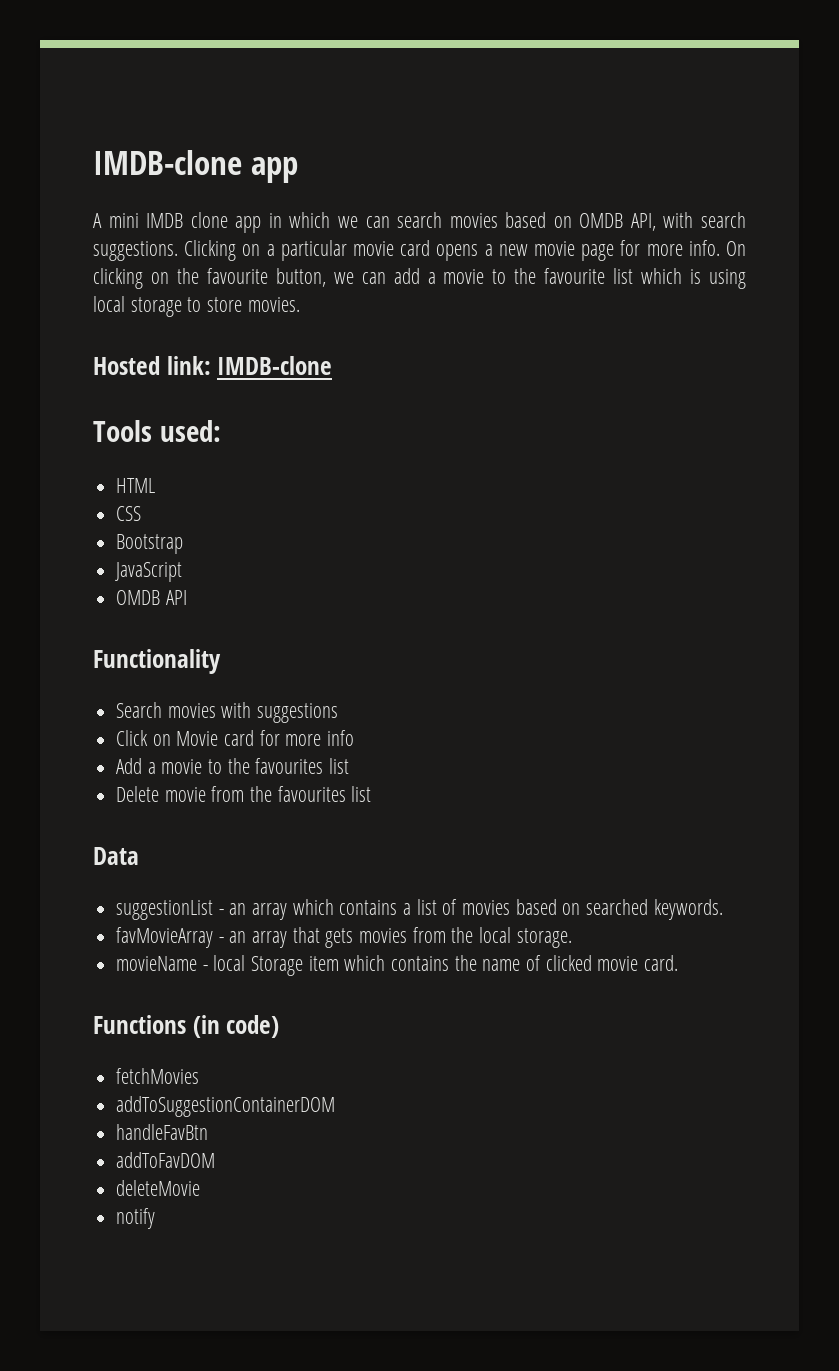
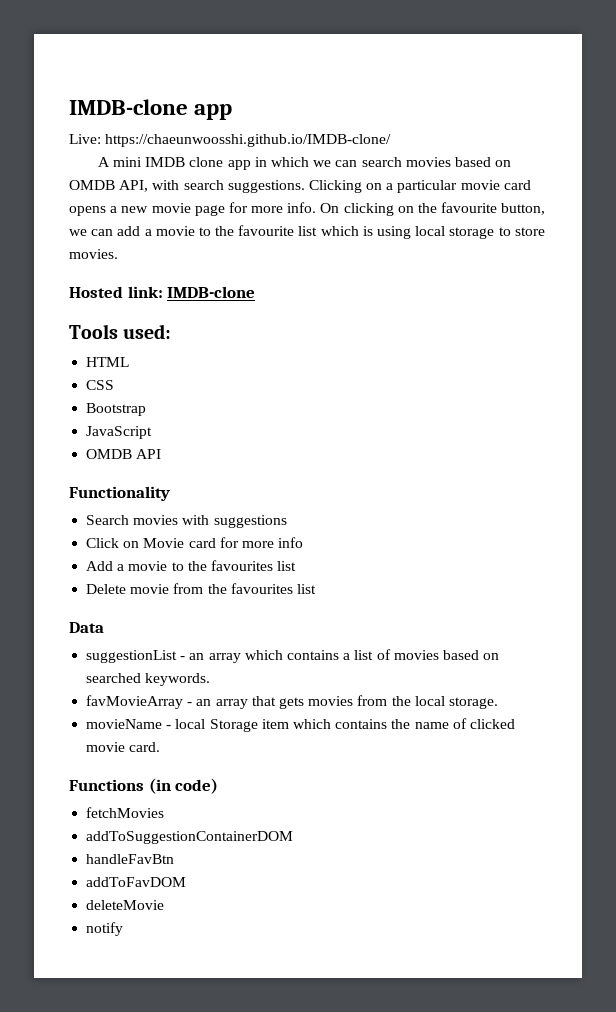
+ Live: https://chaeunwoosshi.github.io/IMDB-clone/

